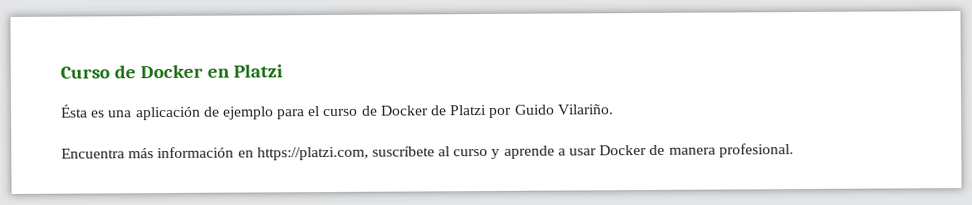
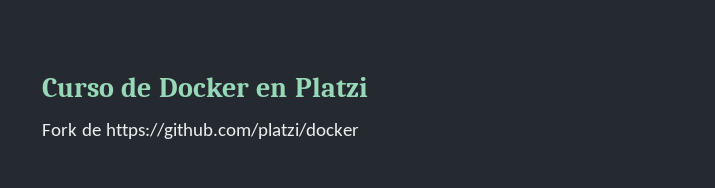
- Ésta es una aplicación de ejemplo para el curso de Docker de Platzi por Guido Vilariño.
- Encuentra más información en https://platzi.com, suscríbete al curso y aprende a usar Docker de manera profesional.
+ Fork de https://github.com/platzi/docker

